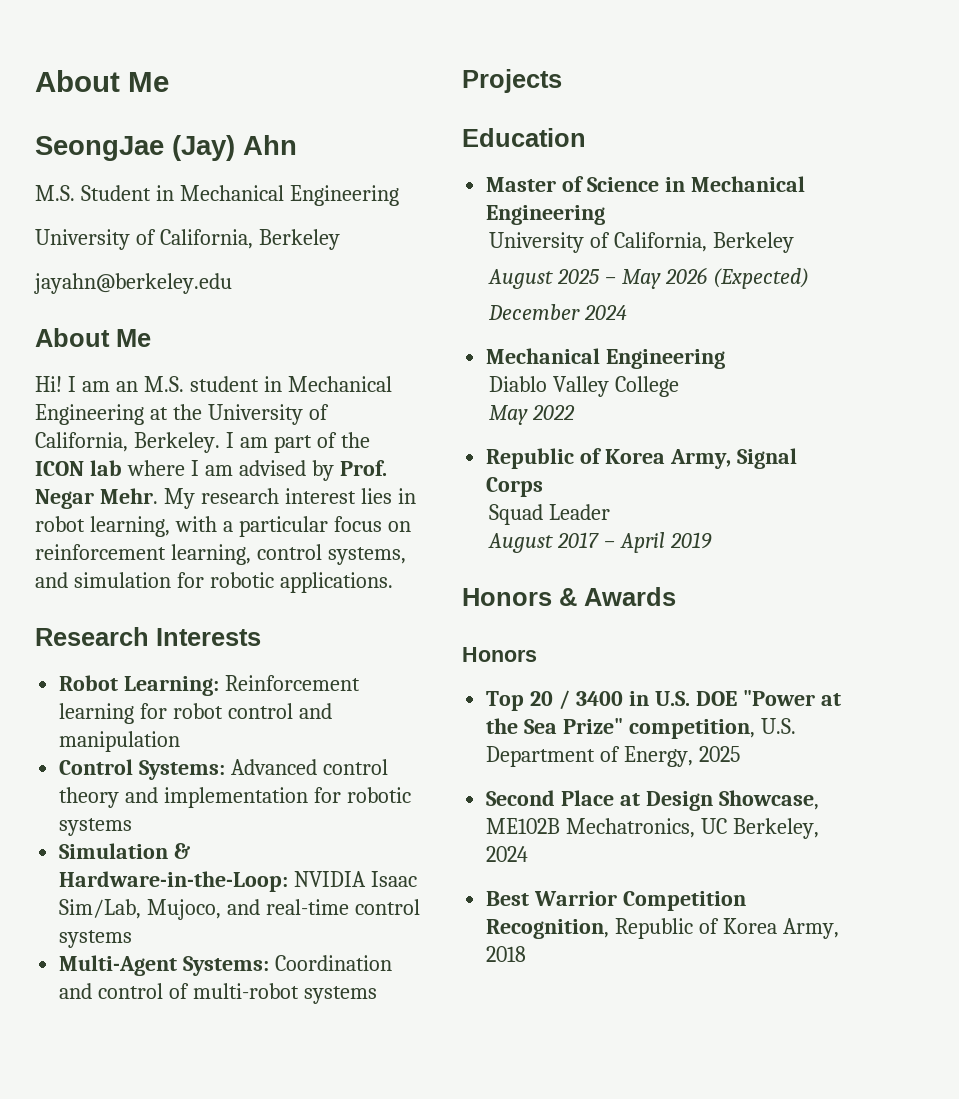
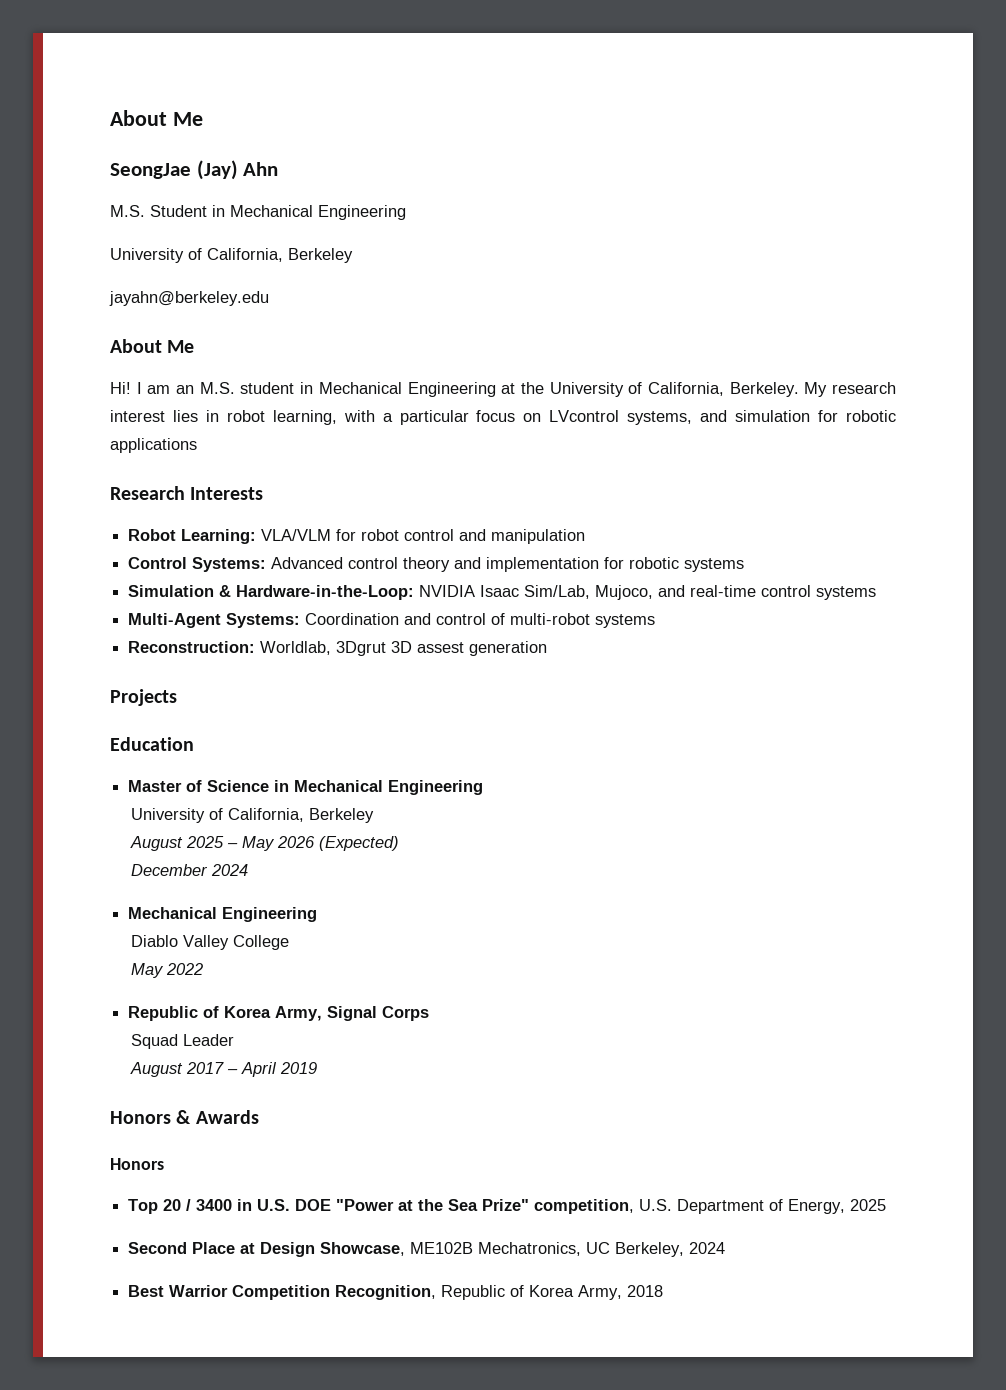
- I am part of the ICON lab where I am advised by Prof. Negar Mehr.
- My research interest lies in robot learning, with a particular focus on reinforcement learning, control systems, and simulation for robotic applications.
+ My research interest lies in robot learning, with a particular focus on LVcontrol systems, and simulation for robotic applications
- Robot Learning: Reinforcement learning for robot control and manipulation
+ Robot Learning: VLA/VLM for robot control and manipulation
+ Reconstruction: Worldlab, 3Dgrut 3D assest generation

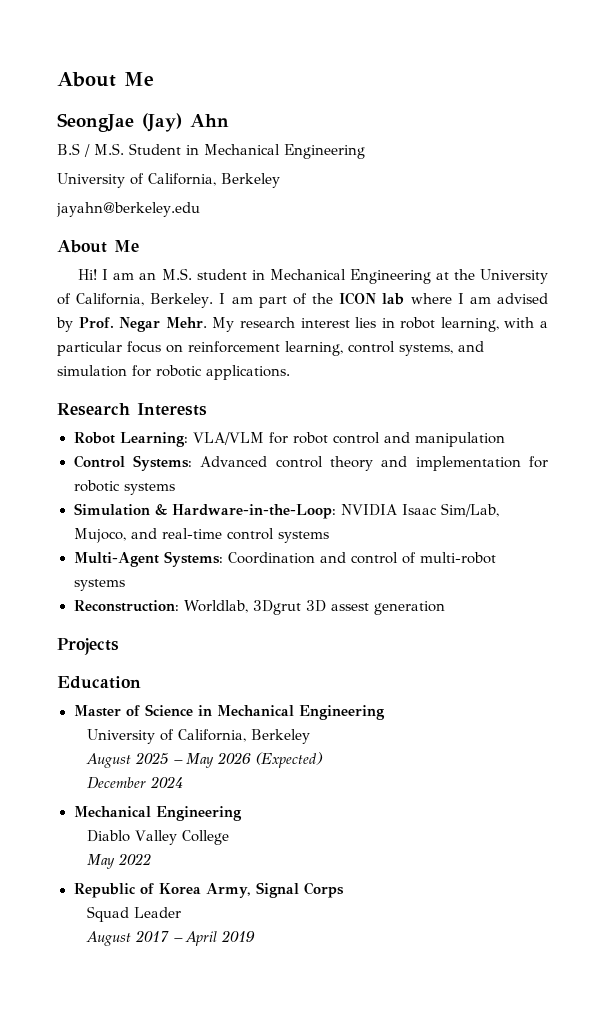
- M.S. Student in Mechanical Engineering
+ B.S / M.S. Student in Mechanical Engineering
+ I am part of the ICON lab where I am advised by Prof. Negar Mehr.
- My research interest lies in robot learning, with a particular focus on LVcontrol systems, and simulation for robotic applications
+ My research interest lies in robot learning, with a particular focus on reinforcement learning, control systems, and simulation for robotic applications.
- Honors & Awards
- Honors
- Top 20 / 3400 in U.S. DOE "Power at the Sea Prize" competition, U.S. Department of Energy, 2025
- Second Place at Design Showcase, ME102B Mechatronics, UC Berkeley, 2024
- Best Warrior Competition Recognition, Republic of Korea Army, 2018

